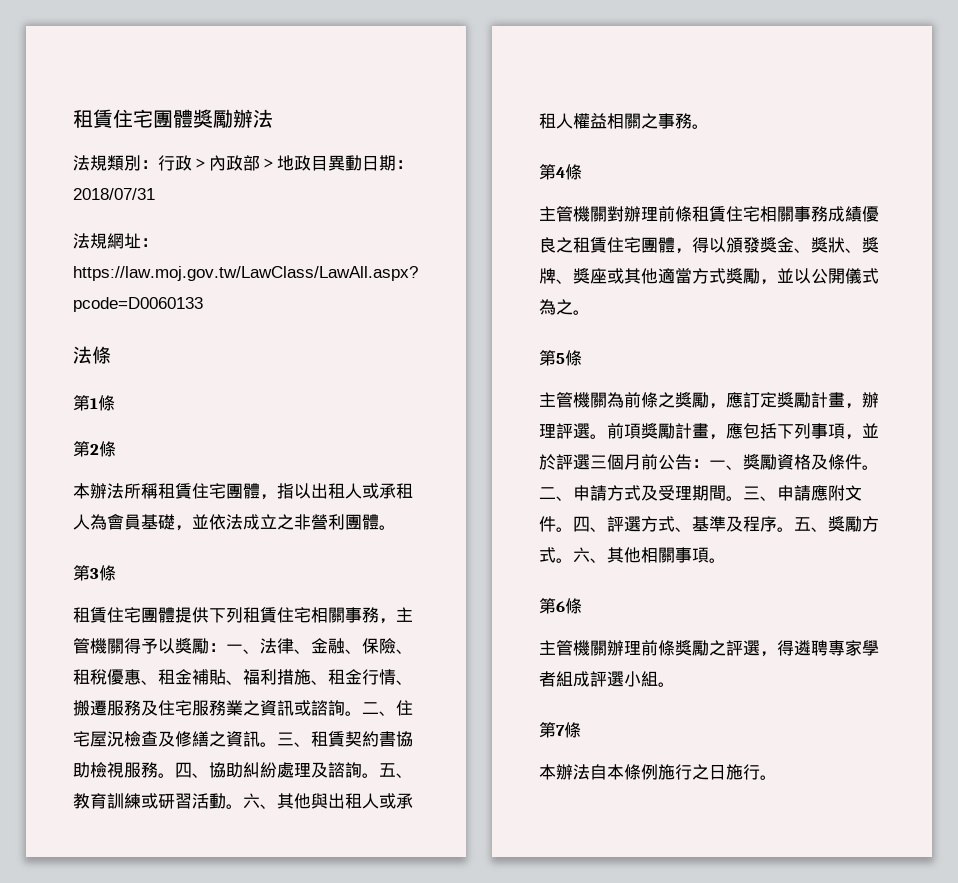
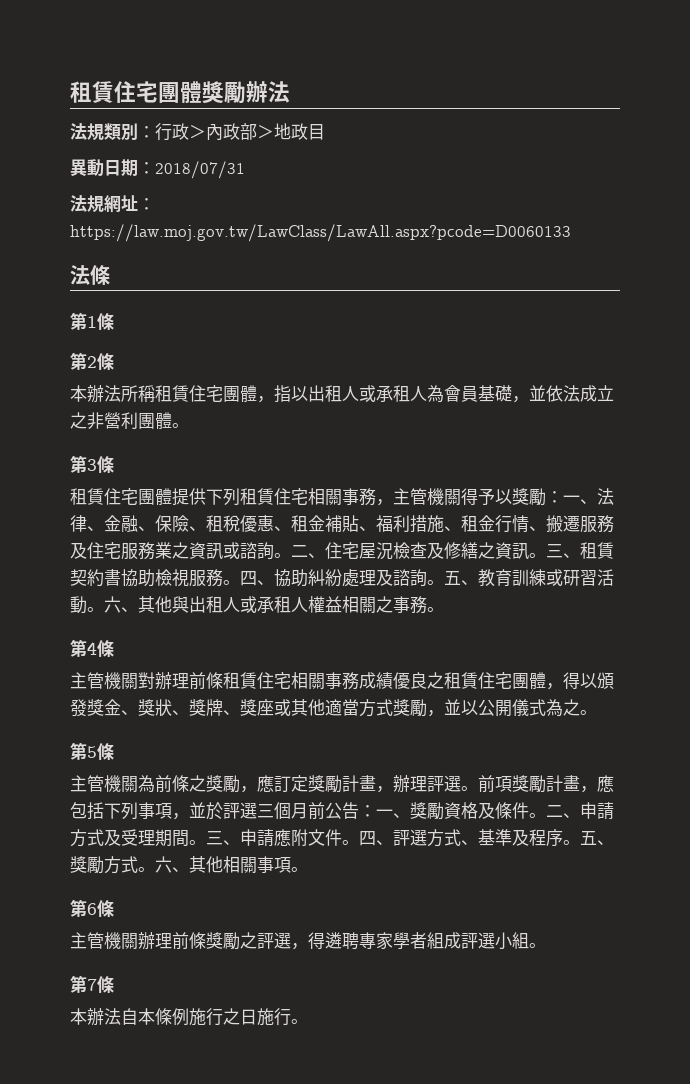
- 法規類別：行政＞內政部＞地政目異動日期：2018/07/31
+ 法規類別：行政＞內政部＞地政目
+ 異動日期：2018/07/31

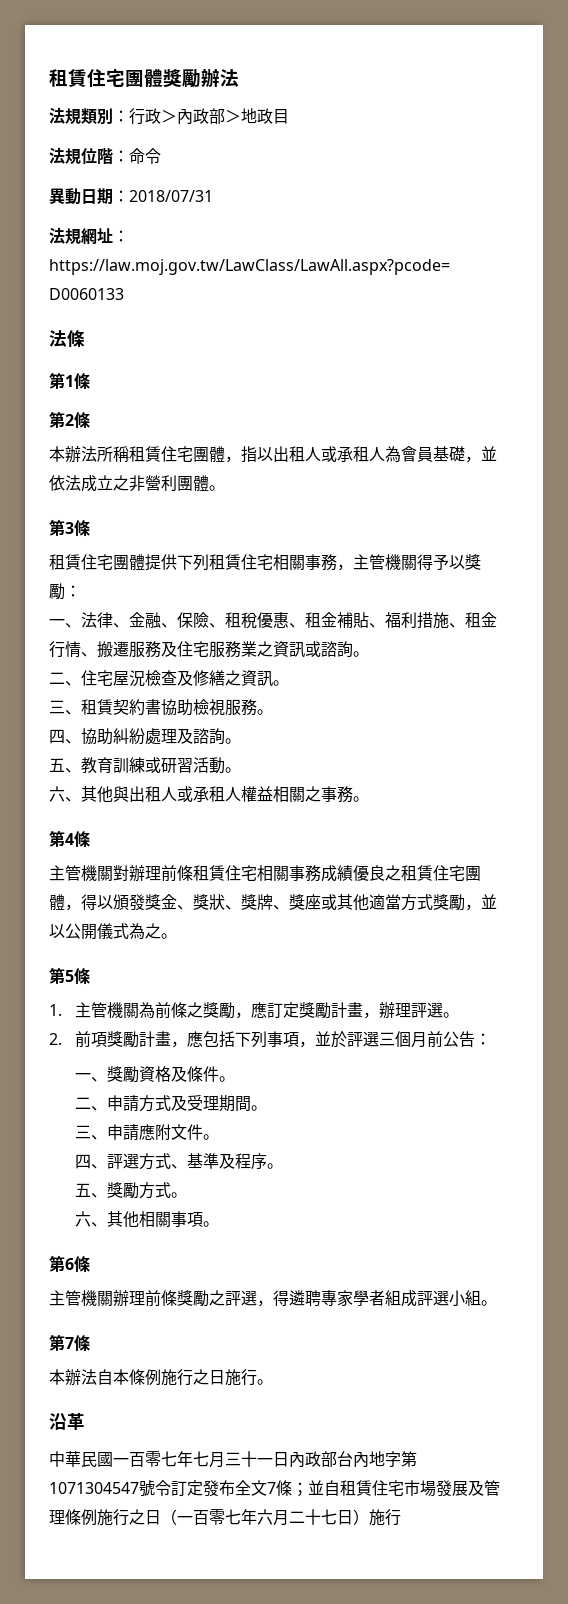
+ 法規位階：命令
- 租賃住宅團體提供下列租賃住宅相關事務，主管機關得予以獎勵：一、法律、金融、保險、租稅優惠、租金補貼、福利措施、租金行情、搬遷服務及住宅服務業之資訊或諮詢。二、住宅屋況檢查及修繕之資訊。三、租賃契約書協助檢視服務。四、協助糾紛處理及諮詢。五、教育訓練或研習活動。六、其他與出租人或承租人權益相關之事務。
+ 租賃住宅團體提供下列租賃住宅相關事務，主管機關得予以獎勵：
+ 一、法律、金融、保險、租稅優惠、租金補貼、福利措施、租金行情、搬遷服務及住宅服務業之資訊或諮詢。
+ 二、住宅屋況檢查及修繕之資訊。
+ 三、租賃契約書協助檢視服務。
+ 四、協助糾紛處理及諮詢。
+ 五、教育訓練或研習活動。
+ 六、其他與出租人或承租人權益相關之事務。
- 主管機關為前條之獎勵，應訂定獎勵計畫，辦理評選。前項獎勵計畫，應包括下列事項，並於評選三個月前公告：一、獎勵資格及條件。二、申請方式及受理期間。三、申請應附文件。四、評選方式、基準及程序。五、獎勵方式。六、其他相關事項。
+ 1.主管機關為前條之獎勵，應訂定獎勵計畫，辦理評選。
+ 2.前項獎勵計畫，應包括下列事項，並於評選三個月前公告：
+ 一、獎勵資格及條件。
+ 二、申請方式及受理期間。
+ 三、申請應附文件。
+ 四、評選方式、基準及程序。
+ 五、獎勵方式。
+ 六、其他相關事項。
+ 沿革
+ 中華民國一百零七年七月三十一日內政部台內地字第1071304547號令訂定發布全文7條；並自租賃住宅市場發展及管理條例施行之日（一百零七年六月二十七日）施行

